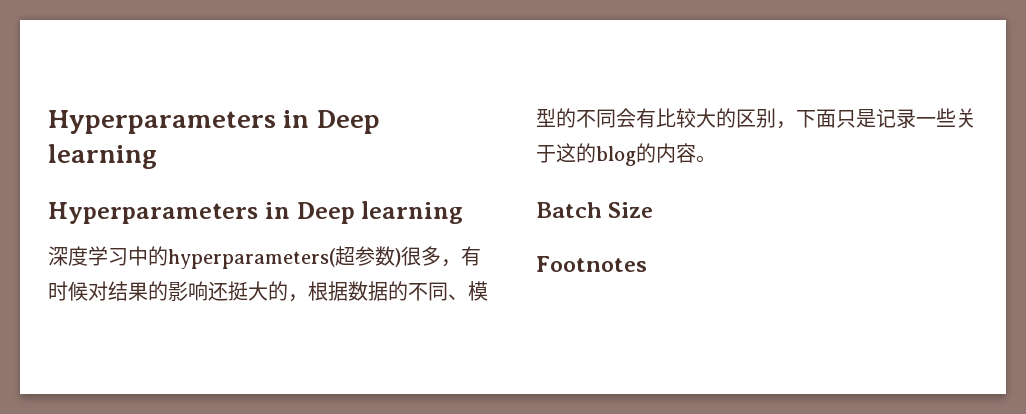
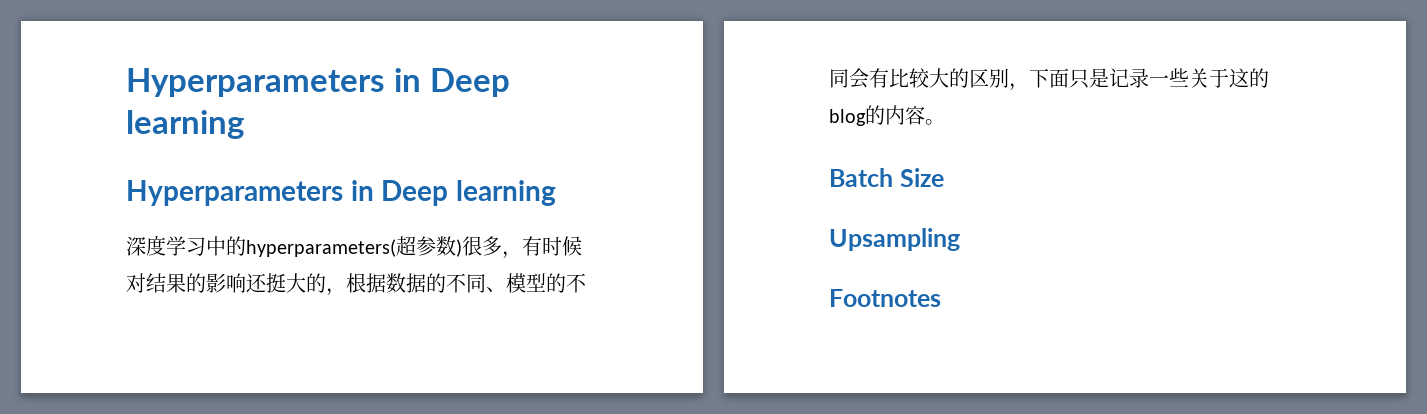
+ Upsampling

